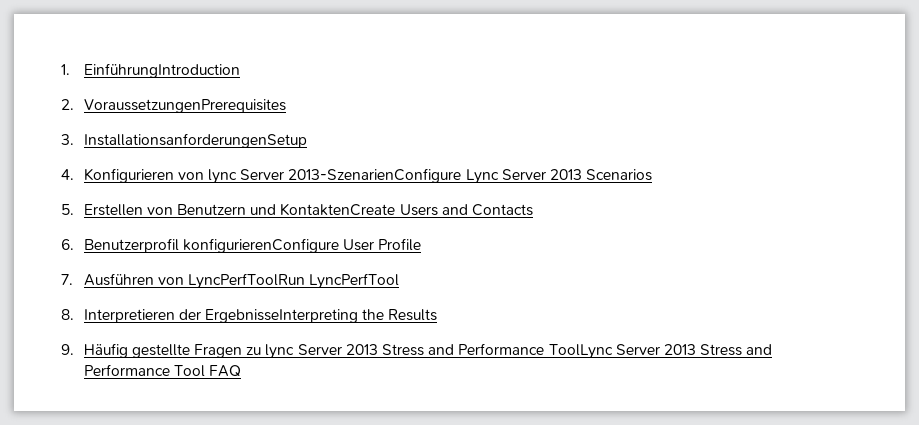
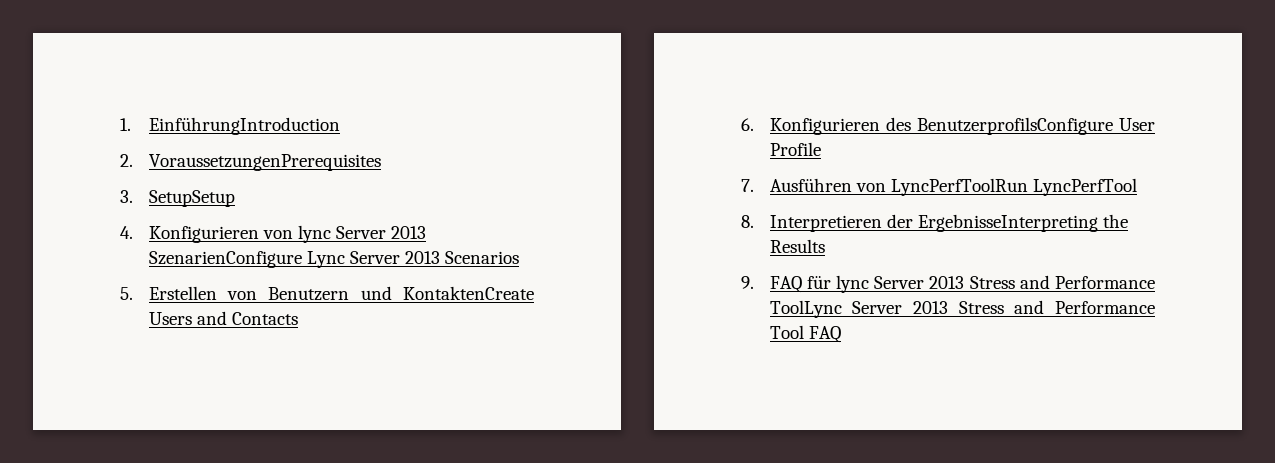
- 3. InstallationsanforderungenSetup
+ 3. SetupSetup
- 4. Konfigurieren von lync Server 2013-SzenarienConfigure Lync Server 2013 Scenarios
+ 4. Konfigurieren von lync Server 2013 SzenarienConfigure Lync Server 2013 Scenarios
- 6. Benutzerprofil konfigurierenConfigure User Profile
+ 6. Konfigurieren des BenutzerprofilsConfigure User Profile
- 9. Häufig gestellte Fragen zu lync Server 2013 Stress and Performance ToolLync Server 2013 Stress and Performance Tool FAQ
+ 9. FAQ für lync Server 2013 Stress and Performance ToolLync Server 2013 Stress and Performance Tool FAQ

